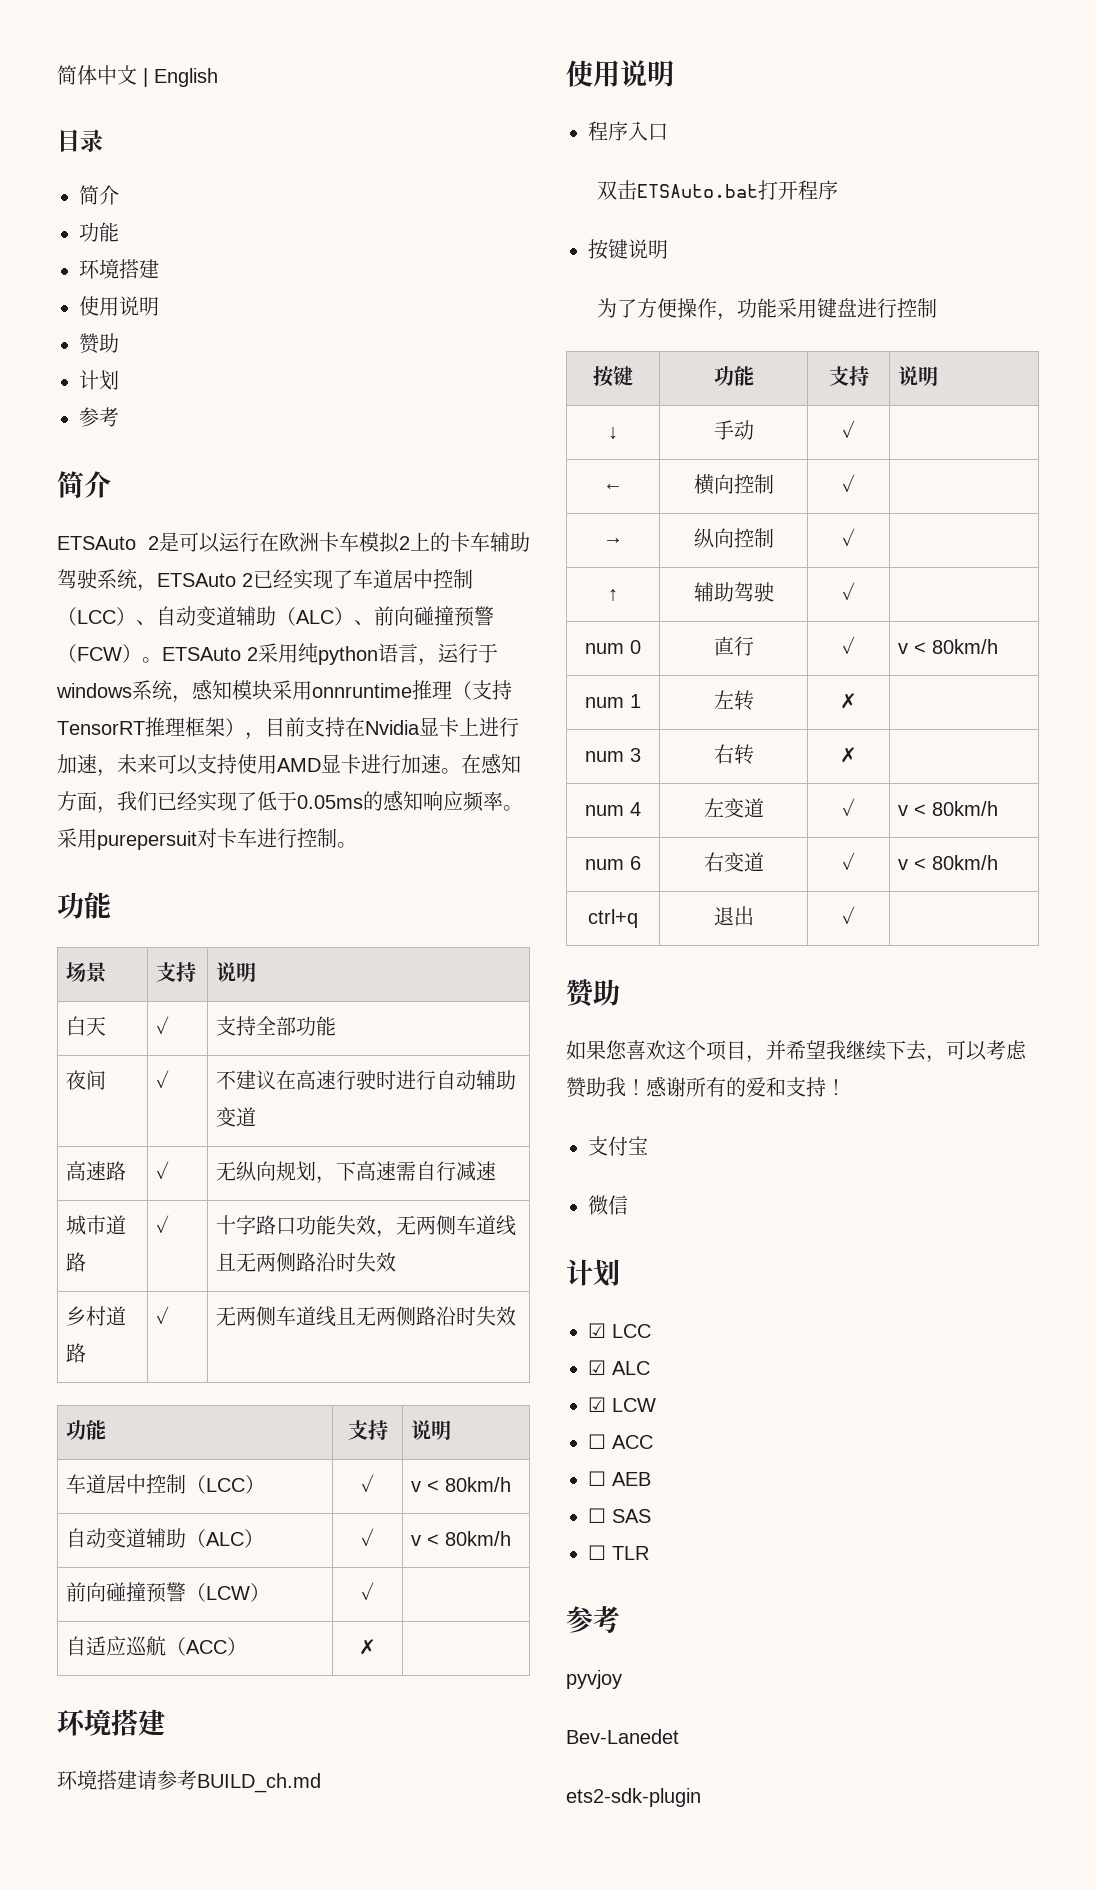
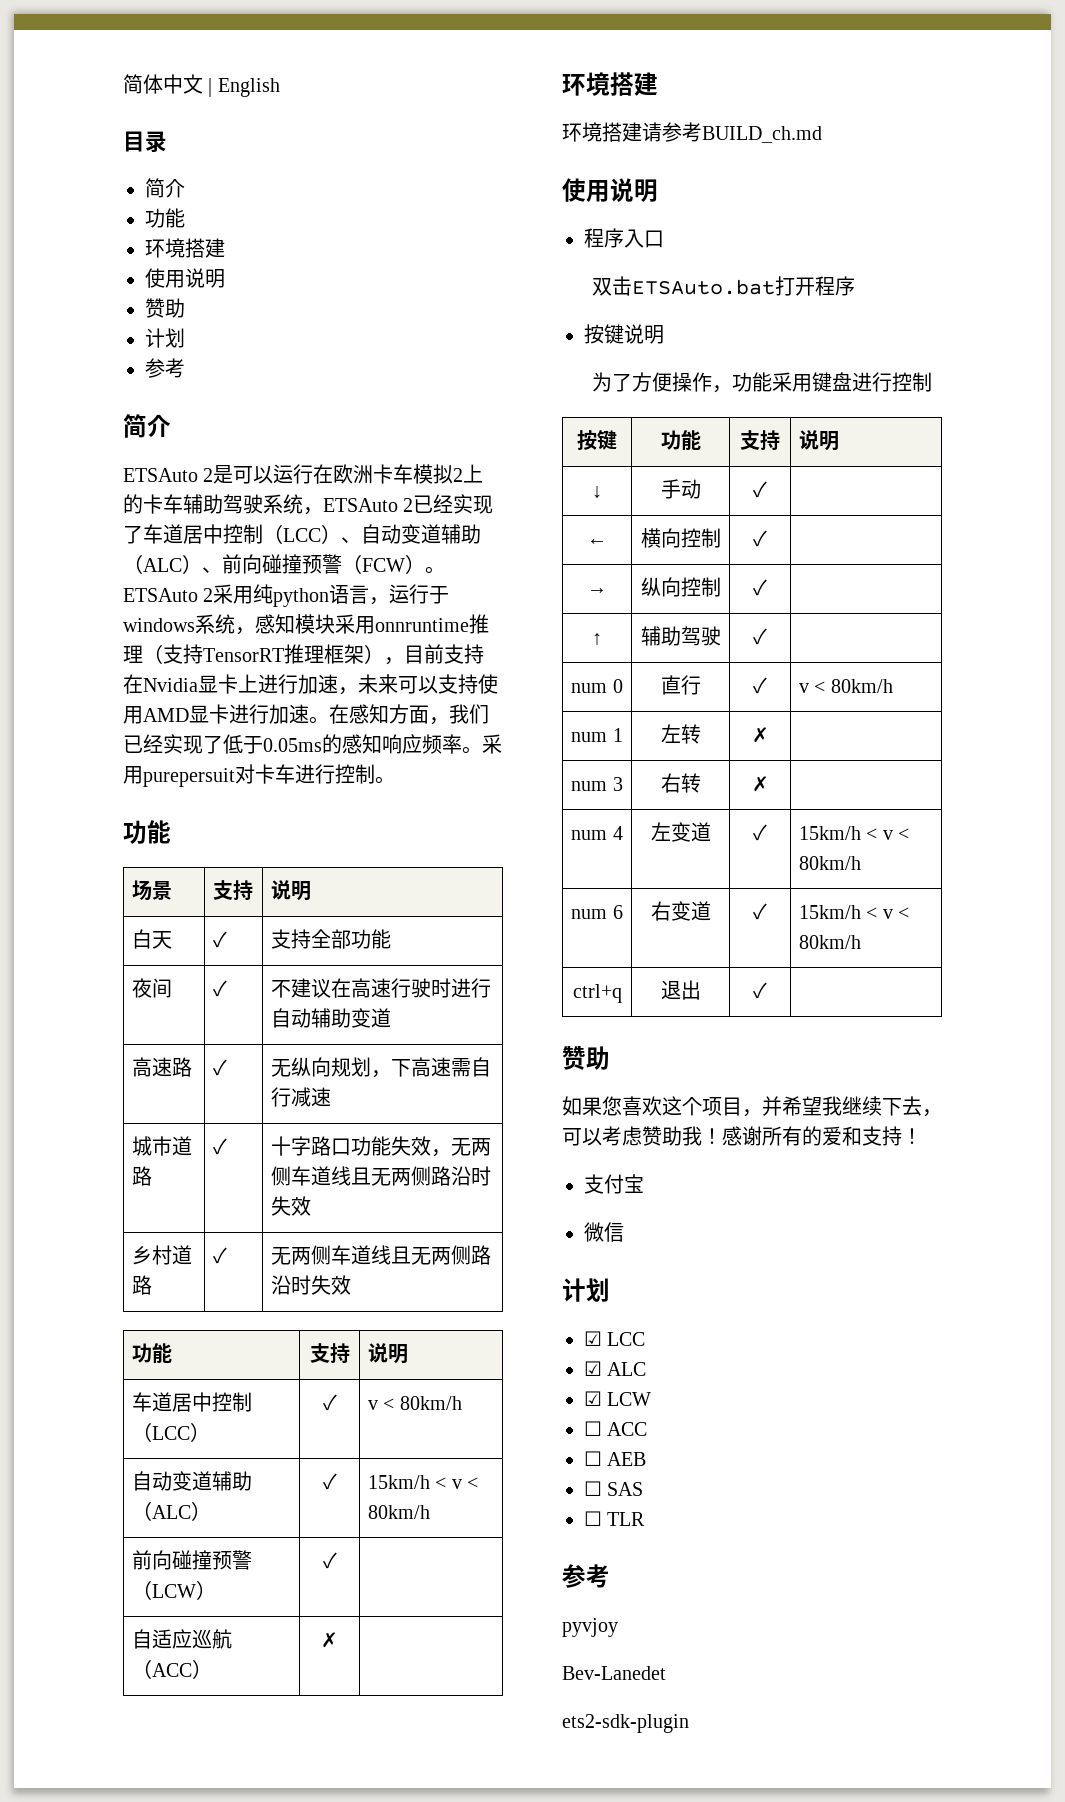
- 自动变道辅助（ALC） | ✓ | v < 80km/h
+ 自动变道辅助（ALC） | ✓ | 15km/h < v < 80km/h
- num 4 | 左变道 | ✓ | v < 80km/h
+ num 4 | 左变道 | ✓ | 15km/h < v < 80km/h
- num 6 | 右变道 | ✓ | v < 80km/h
+ num 6 | 右变道 | ✓ | 15km/h < v < 80km/h

